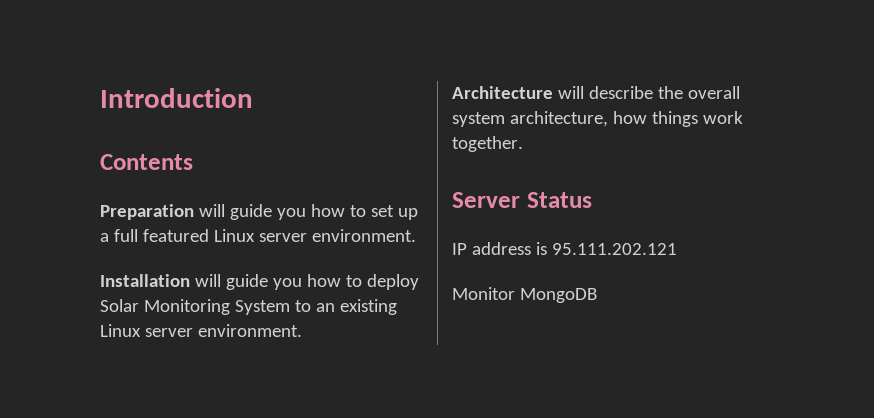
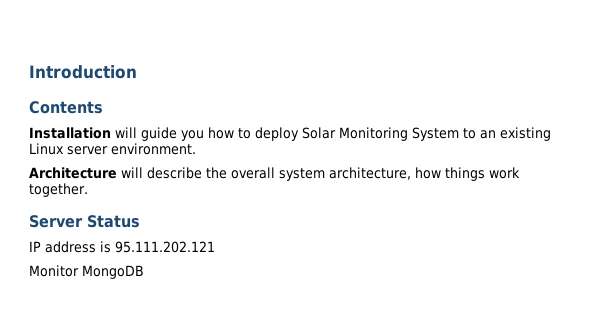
- Preparation will guide you how to set up a full featured Linux server environment.

